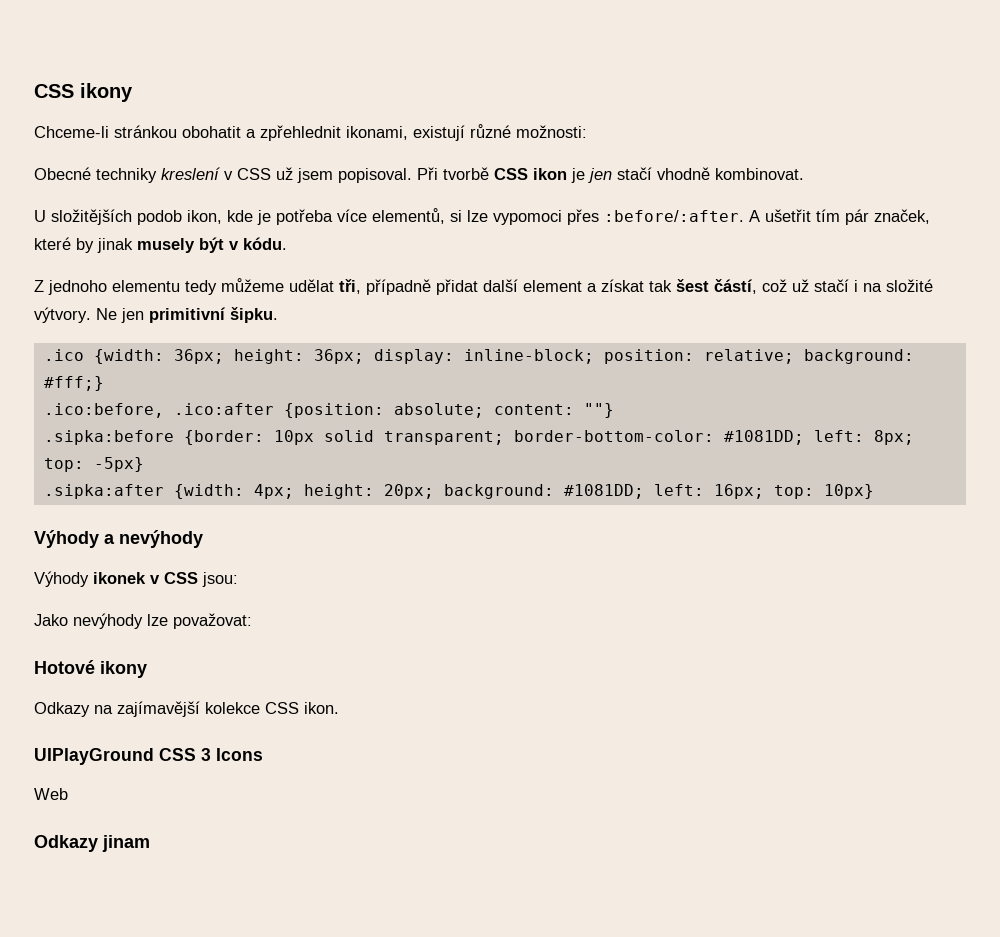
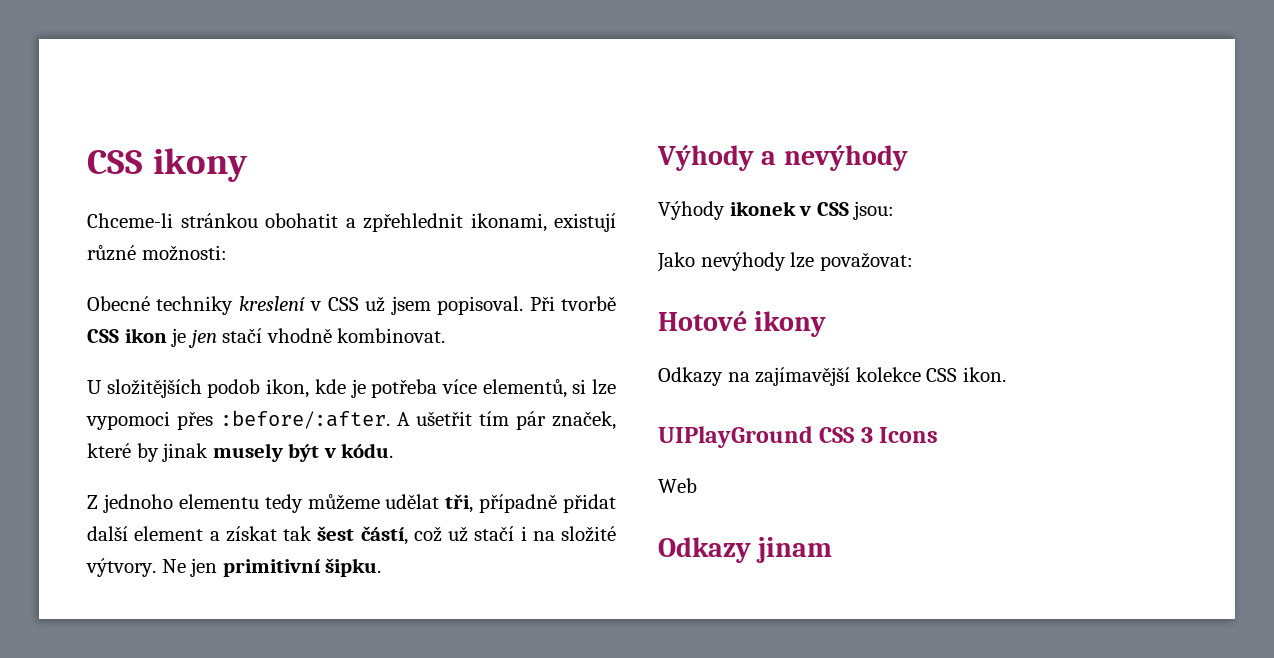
- .ico {width: 36px; height: 36px; display: inline-block; position: relative; background: #fff;}
- .ico:before, .ico:after {position: absolute; content: ""}
- .sipka:before {border: 10px solid transparent; border-bottom-color: #1081DD; left: 8px; top: -5px}
- .sipka:after {width: 4px; height: 20px; background: #1081DD; left: 16px; top: 10px}

